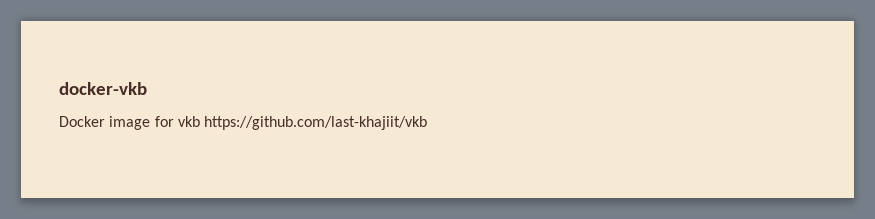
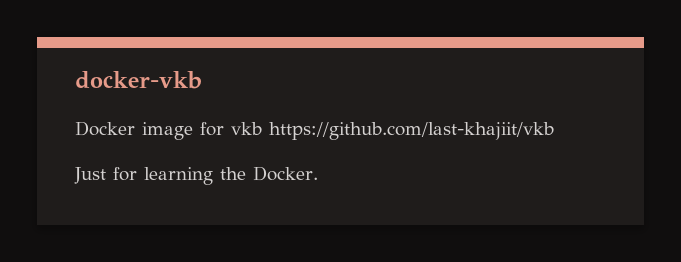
+ Just for learning the Docker.

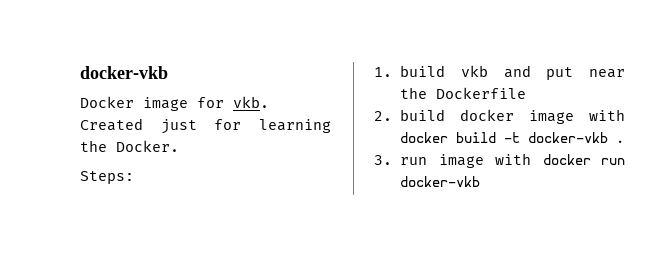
- Docker image for vkb https://github.com/last-khajiit/vkb
- Just for learning the Docker.
+ Docker image for vkb. Created just for learning the Docker.
+ Steps:
+ 1. build vkb and put near the Dockerfile
+ 2. build docker image with docker build -t docker-vkb .
+ 3. run image with docker run docker-vkb

